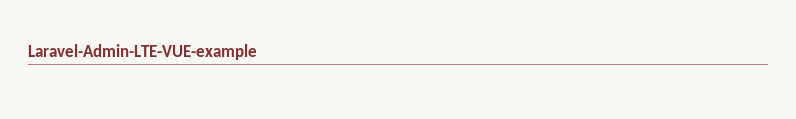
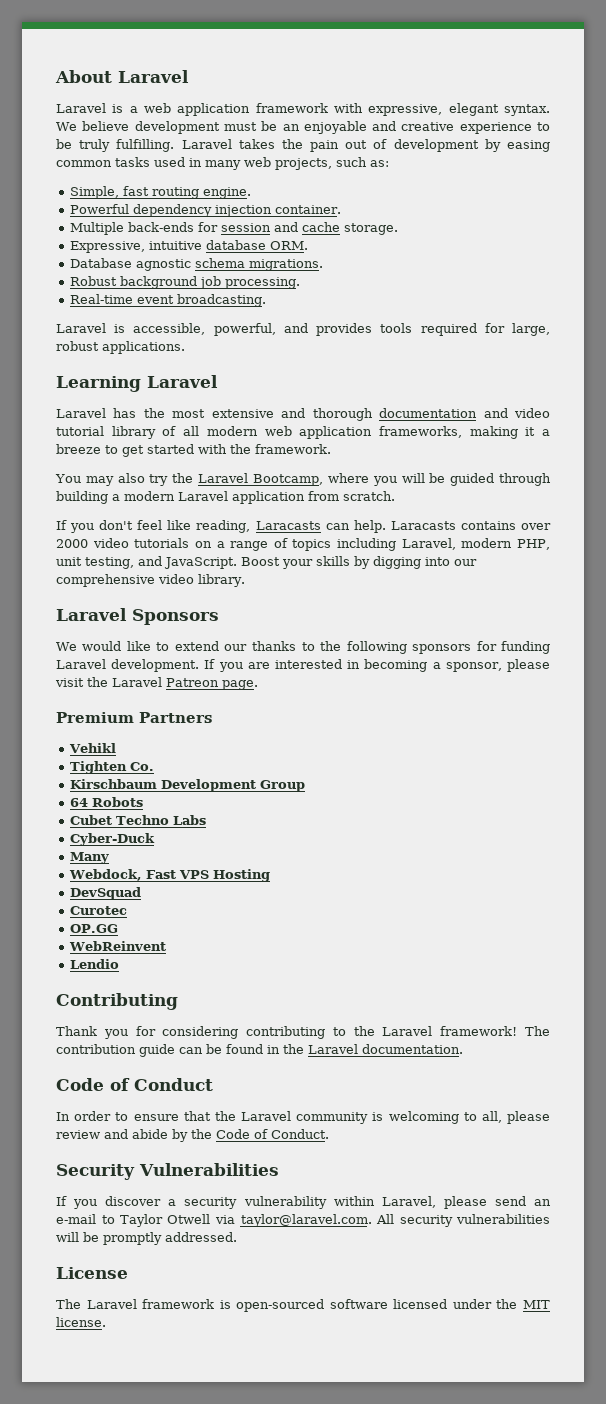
- Laravel-Admin-LTE-VUE-example
+ About Laravel
+ Laravel is a web application framework with expressive, elegant syntax. We believe development must be an enjoyable and creative experience to be truly fulfilling. Laravel takes the pain out of development by easing common tasks used in many web projects, such as:
+ Simple, fast routing engine.
+ Powerful dependency injection container.
+ Multiple back-ends for session and cache storage.
+ Expressive, intuitive database ORM.
+ Database agnostic schema migrations.
+ Robust background job processing.
+ Real-time event broadcasting.
+ Laravel is accessible, powerful, and provides tools required for large, robust applications.
+ Learning Laravel
+ Laravel has the most extensive and thorough documentation and video tutorial library of all modern web application frameworks, making it a breeze to get started with the framework.
+ You may also try the Laravel Bootcamp, where you will be guided through building a modern Laravel application from scratch.
+ If you don't feel like reading, Laracasts can help. Laracasts contains over 2000 video tutorials on a range of topics including Laravel, modern PHP, unit testing, and JavaScript. Boost your skills by digging into our comprehensive video library.
+ Laravel Sponsors
+ We would like to extend our thanks to the following sponsors for funding Laravel development. If you are interested in becoming a sponsor, please visit the Laravel Patreon page.
+ Premium Partners
+ Vehikl
+ Tighten Co.
+ Kirschbaum Development Group
+ 64 Robots
+ Cubet Techno Labs
+ Cyber-Duck
+ Many
+ Webdock, Fast VPS Hosting
+ DevSquad
+ Curotec
+ OP.GG
+ WebReinvent
+ Lendio
+ Contributing
+ Thank you for considering contributing to the Laravel framework! The contribution guide can be found in the Laravel documentation.
+ Code of Conduct
+ In order to ensure that the Laravel community is welcoming to all, please review and abide by the Code of Conduct.
+ Security Vulnerabilities
+ If you discover a security vulnerability within Laravel, please send an e-mail to Taylor Otwell via taylor@laravel.com. All security vulnerabilities will be promptly addressed.
+ License
+ The Laravel framework is open-sourced software licensed under the MIT license.

